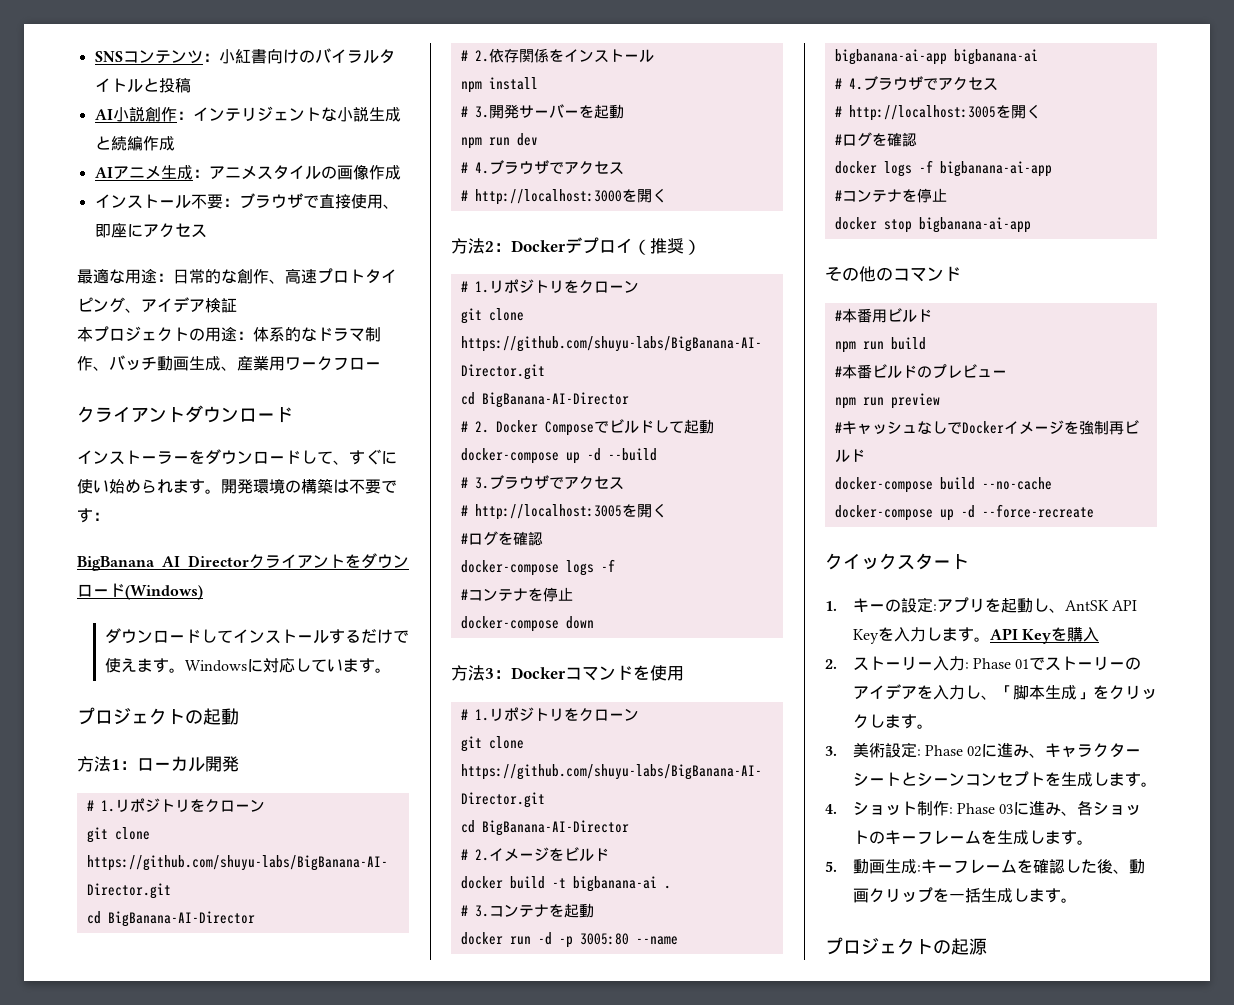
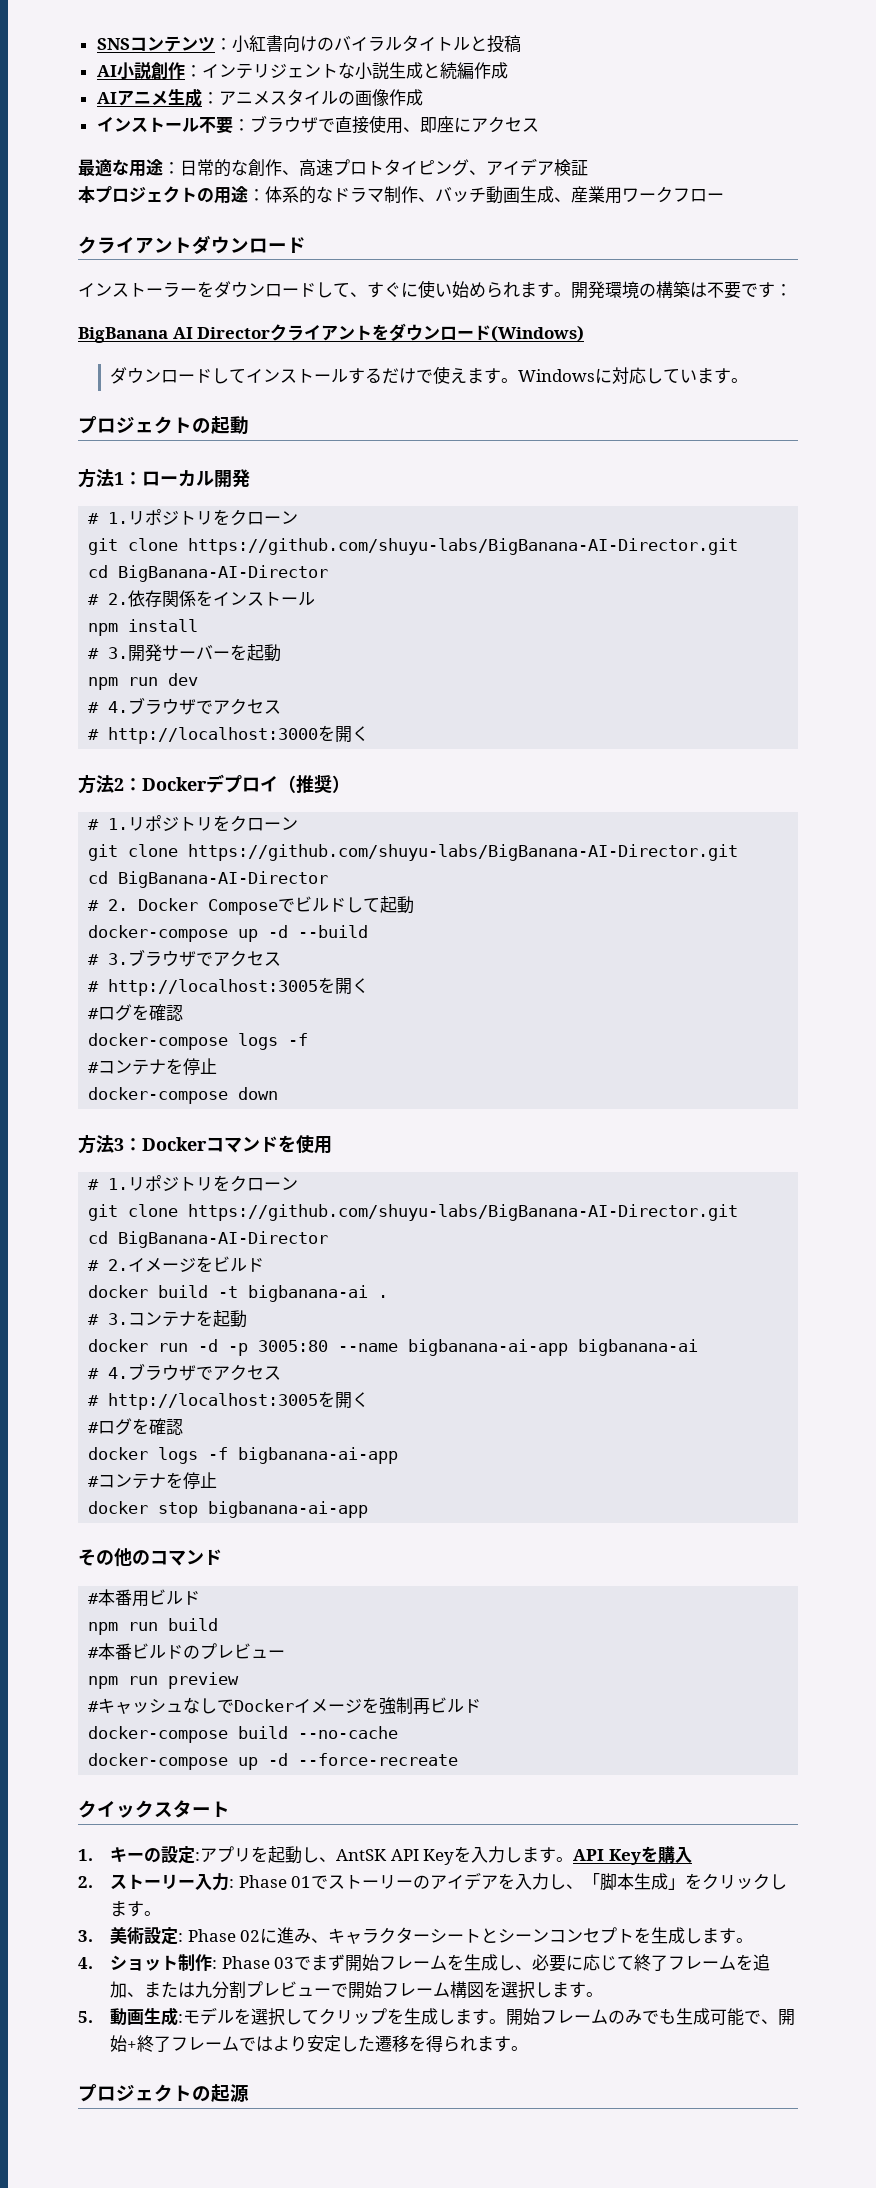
- 4.ショット制作: Phase 03に進み、各ショットのキーフレームを生成します。
+ 4.ショット制作: Phase 03でまず開始フレームを生成し、必要に応じて終了フレームを追加、または九分割プレビューで開始フレーム構図を選択します。
- 5.動画生成:キーフレームを確認した後、動画クリップを一括生成します。
+ 5.動画生成:モデルを選択してクリップを生成します。開始フレームのみでも生成可能で、開始+終了フレームではより安定した遷移を得られます。

